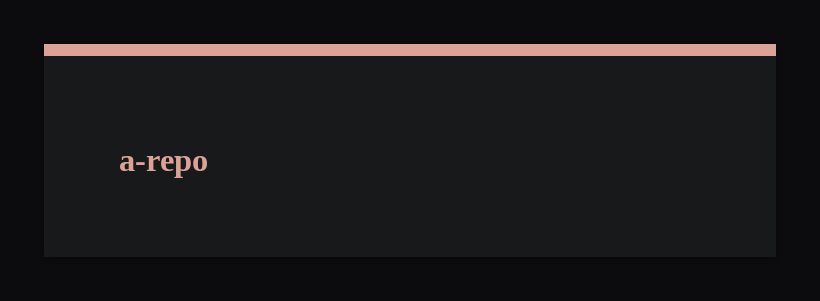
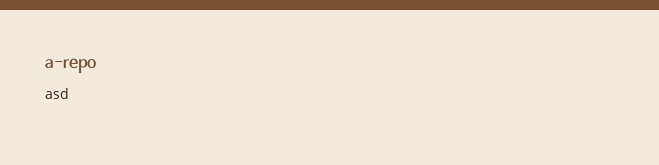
+ asd

